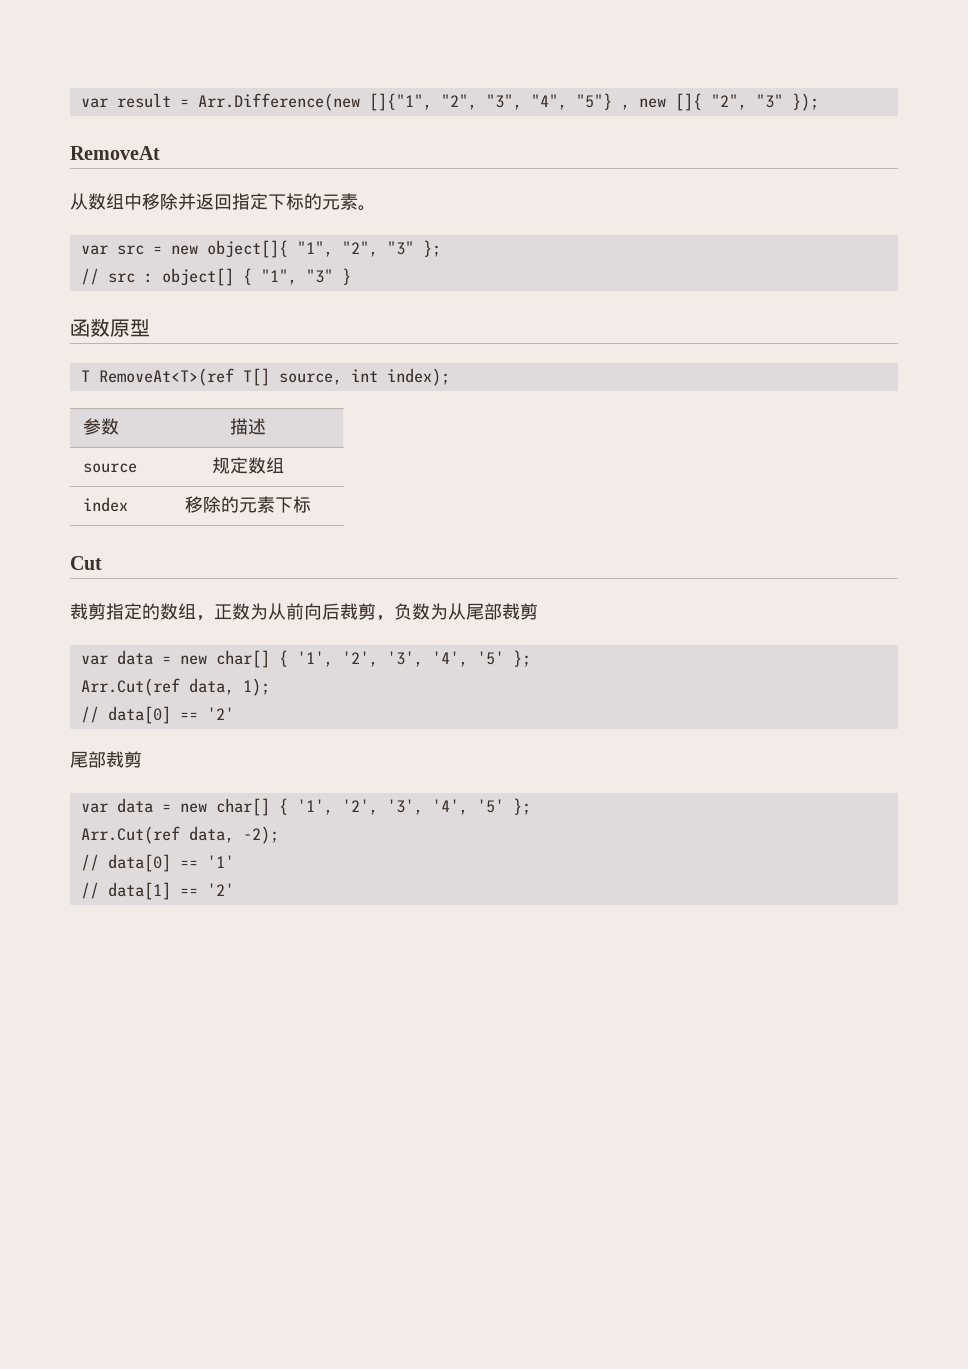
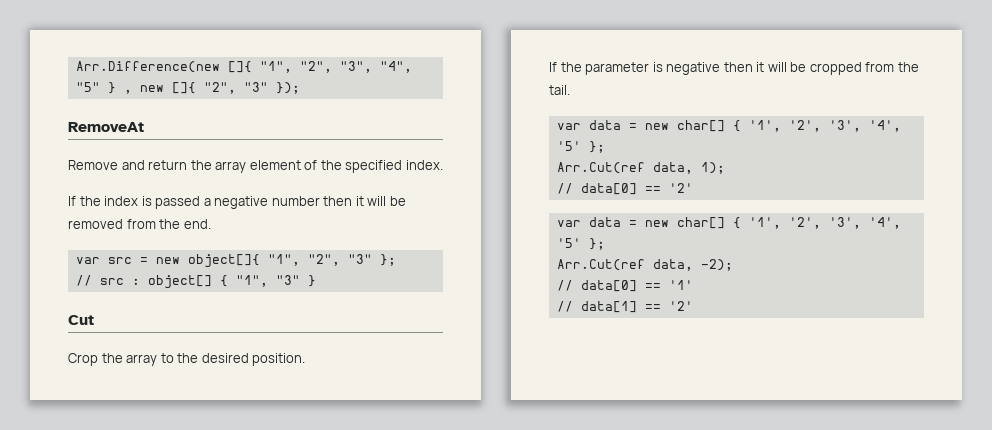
- var result = Arr.Difference(new []{"1", "2", "3", "4", "5"} , new []{ "2", "3" });
+ Arr.Difference(new []{ "1", "2", "3", "4", "5" } , new []{ "2", "3" });
- 从数组中移除并返回指定下标的元素。
+ Remove and return the array element of the specified index.
+ If the index is passed a negative number then it will be removed from the end.
- 函数原型
- T RemoveAt<T>(ref T[] source, int index);
- 参数 | 描述
- source | 规定数组
- index | 移除的元素下标
  Cut
- 裁剪指定的数组，正数为从前向后裁剪，负数为从尾部裁剪
+ Crop the array to the desired position.
+ If the parameter is negative then it will be cropped from the tail.
  // data[0] == '2'
- 尾部裁剪

